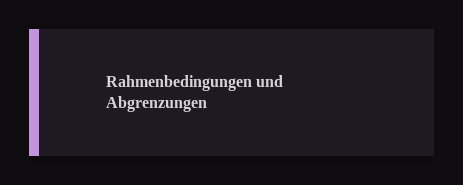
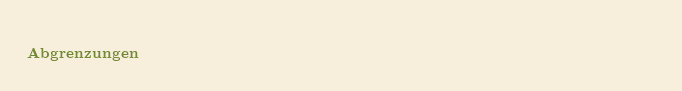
- Rahmenbedingungen und Abgrenzungen
+ Abgrenzungen

